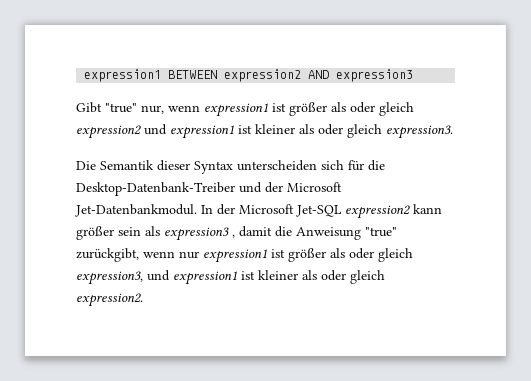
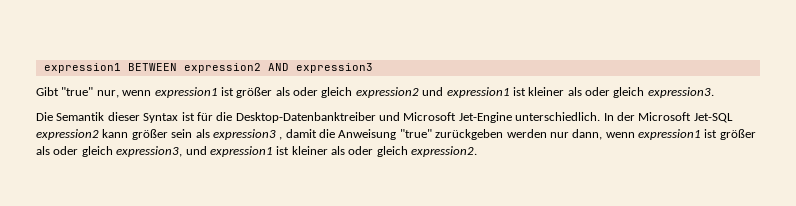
- Die Semantik dieser Syntax unterscheiden sich für die Desktop-Datenbank-Treiber und der Microsoft Jet-Datenbankmodul.
+ Die Semantik dieser Syntax ist für die Desktop-Datenbanktreiber und Microsoft Jet-Engine unterschiedlich.
- In der Microsoft Jet-SQL expression2 kann größer sein als expression3 , damit die Anweisung "true" zurückgibt, wenn nur expression1 ist größer als oder gleich expression3, und expression1 ist kleiner als oder gleich expression2.
+ In der Microsoft Jet-SQL expression2 kann größer sein als expression3 , damit die Anweisung "true" zurückgeben werden nur dann, wenn expression1 ist größer als oder gleich expression3, und expression1 ist kleiner als oder gleich expression2.

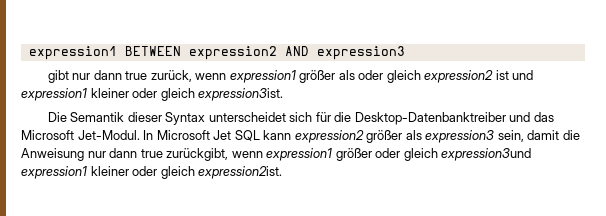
- Gibt "true" nur, wenn expression1 ist größer als oder gleich expression2 und expression1 ist kleiner als oder gleich expression3.
+ gibt nur dann true zurück, wenn expression1 größer als oder gleich expression2 ist und expression1 kleiner oder gleich expression3ist.
- Die Semantik dieser Syntax ist für die Desktop-Datenbanktreiber und Microsoft Jet-Engine unterschiedlich. In der Microsoft Jet-SQL expression2 kann größer sein als expression3 , damit die Anweisung "true" zurückgeben werden nur dann, wenn expression1 ist größer als oder gleich expression3, und expression1 ist kleiner als oder gleich expression2.
+ Die Semantik dieser Syntax unterscheidet sich für die Desktop-Datenbanktreiber und das Microsoft Jet-Modul. In Microsoft Jet SQL kann expression2 größer als expression3 sein, damit die Anweisung nur dann true zurückgibt, wenn expression1 größer oder gleich expression3und expression1 kleiner oder gleich expression2ist.

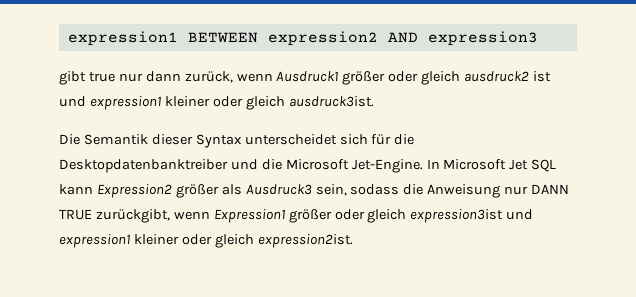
- gibt nur dann true zurück, wenn expression1 größer als oder gleich expression2 ist und expression1 kleiner oder gleich expression3ist.
+ gibt true nur dann zurück, wenn Ausdruck1 größer oder gleich ausdruck2 ist und expression1 kleiner oder gleich ausdruck3ist.
- Die Semantik dieser Syntax unterscheidet sich für die Desktop-Datenbanktreiber und das Microsoft Jet-Modul.
+ Die Semantik dieser Syntax unterscheidet sich für die Desktopdatenbanktreiber und die Microsoft Jet-Engine.
- In Microsoft Jet SQL kann expression2 größer als expression3 sein, damit die Anweisung nur dann true zurückgibt, wenn expression1 größer oder gleich expression3und expression1 kleiner oder gleich expression2ist.
+ In Microsoft Jet SQL kann Expression2 größer als Ausdruck3 sein, sodass die Anweisung nur DANN TRUE zurückgibt, wenn Expression1 größer oder gleich expression3ist und expression1 kleiner oder gleich expression2ist.

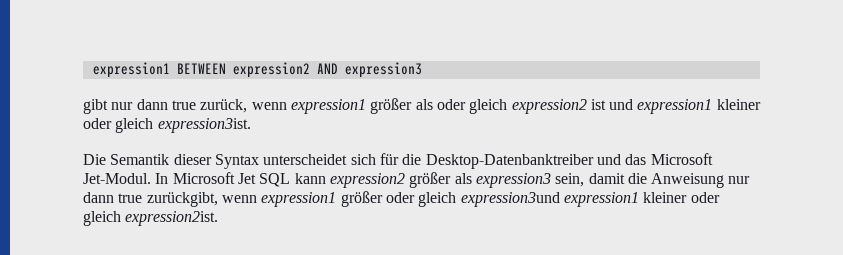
- gibt true nur dann zurück, wenn Ausdruck1 größer oder gleich ausdruck2 ist und expression1 kleiner oder gleich ausdruck3ist.
+ gibt nur dann true zurück, wenn expression1 größer als oder gleich expression2 ist und expression1 kleiner oder gleich expression3ist.
- Die Semantik dieser Syntax unterscheidet sich für die Desktopdatenbanktreiber und die Microsoft Jet-Engine.
+ Die Semantik dieser Syntax unterscheidet sich für die Desktop-Datenbanktreiber und das Microsoft Jet-Modul.
- In Microsoft Jet SQL kann Expression2 größer als Ausdruck3 sein, sodass die Anweisung nur DANN TRUE zurückgibt, wenn Expression1 größer oder gleich expression3ist und expression1 kleiner oder gleich expression2ist.
+ In Microsoft Jet SQL kann expression2 größer als expression3 sein, damit die Anweisung nur dann true zurückgibt, wenn expression1 größer oder gleich expression3und expression1 kleiner oder gleich expression2ist.

